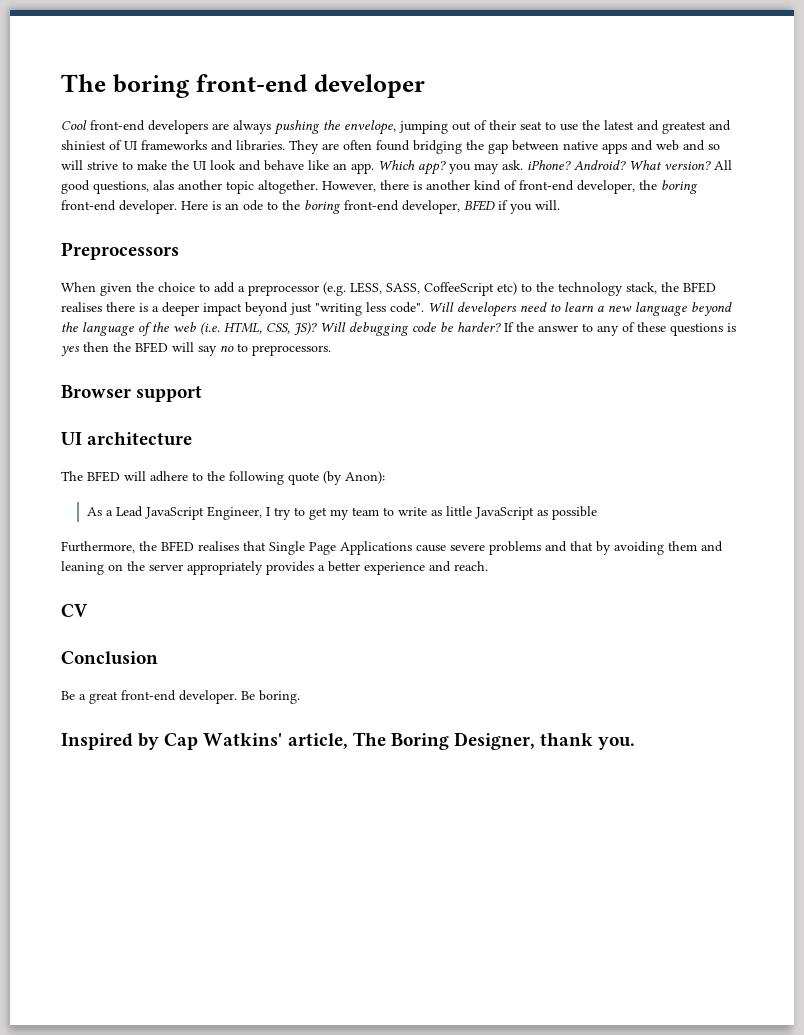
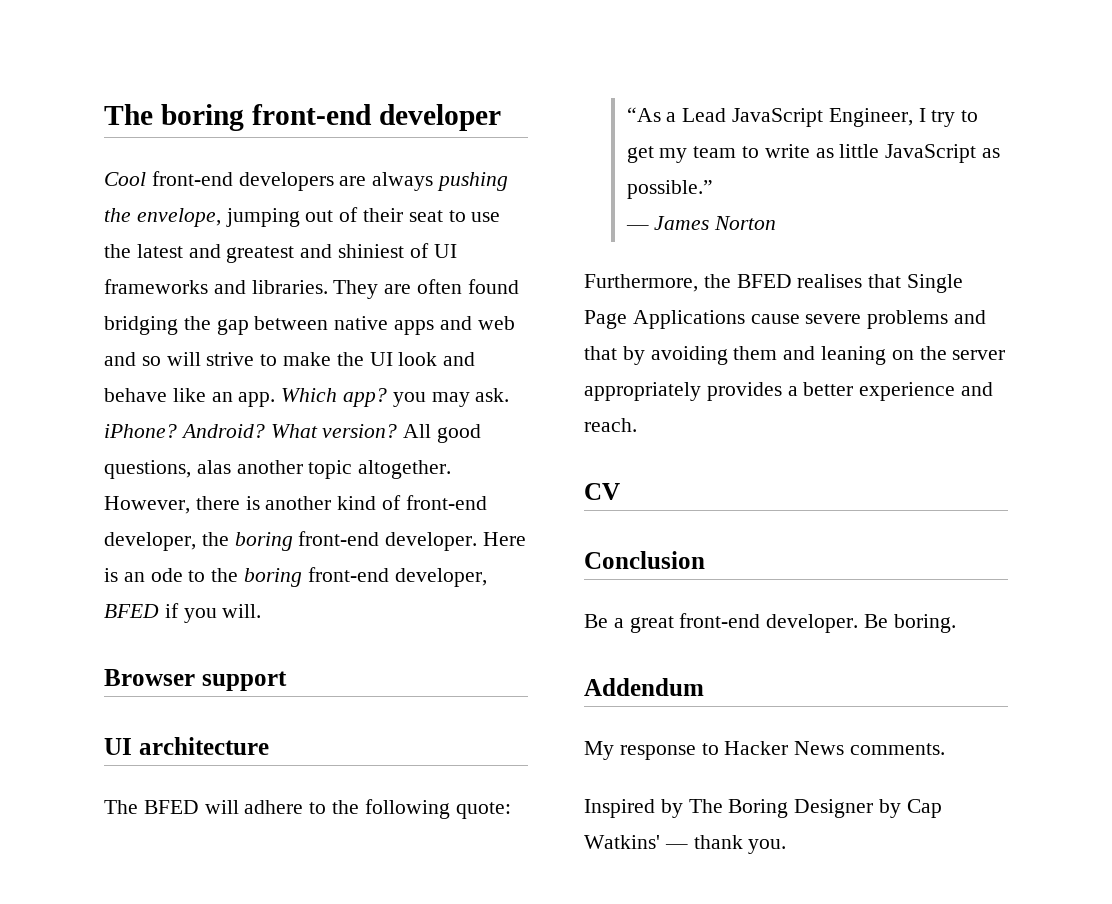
- Preprocessors
- When given the choice to add a preprocessor (e.g. LESS, SASS, CoffeeScript etc) to the technology stack, the BFED realises there is a deeper impact beyond just "writing less code". Will developers need to learn a new language beyond the language of the web (i.e. HTML, CSS, JS)? Will debugging code be harder? If the answer to any of these questions is yes then the BFED will say no to preprocessors.
- The BFED will adhere to the following quote (by Anon):
- As a Lead JavaScript Engineer, I try to get my team to write as little JavaScript as possible
+ The BFED will adhere to the following quote:
+ “As a Lead JavaScript Engineer, I try to get my team to write as little JavaScript as possible.”
+ — James Norton
- Inspired by Cap Watkins' article, The Boring Designer, thank you.
+ Addendum
+ My response to Hacker News comments.
+ Inspired by The Boring Designer by Cap Watkins' — thank you.

